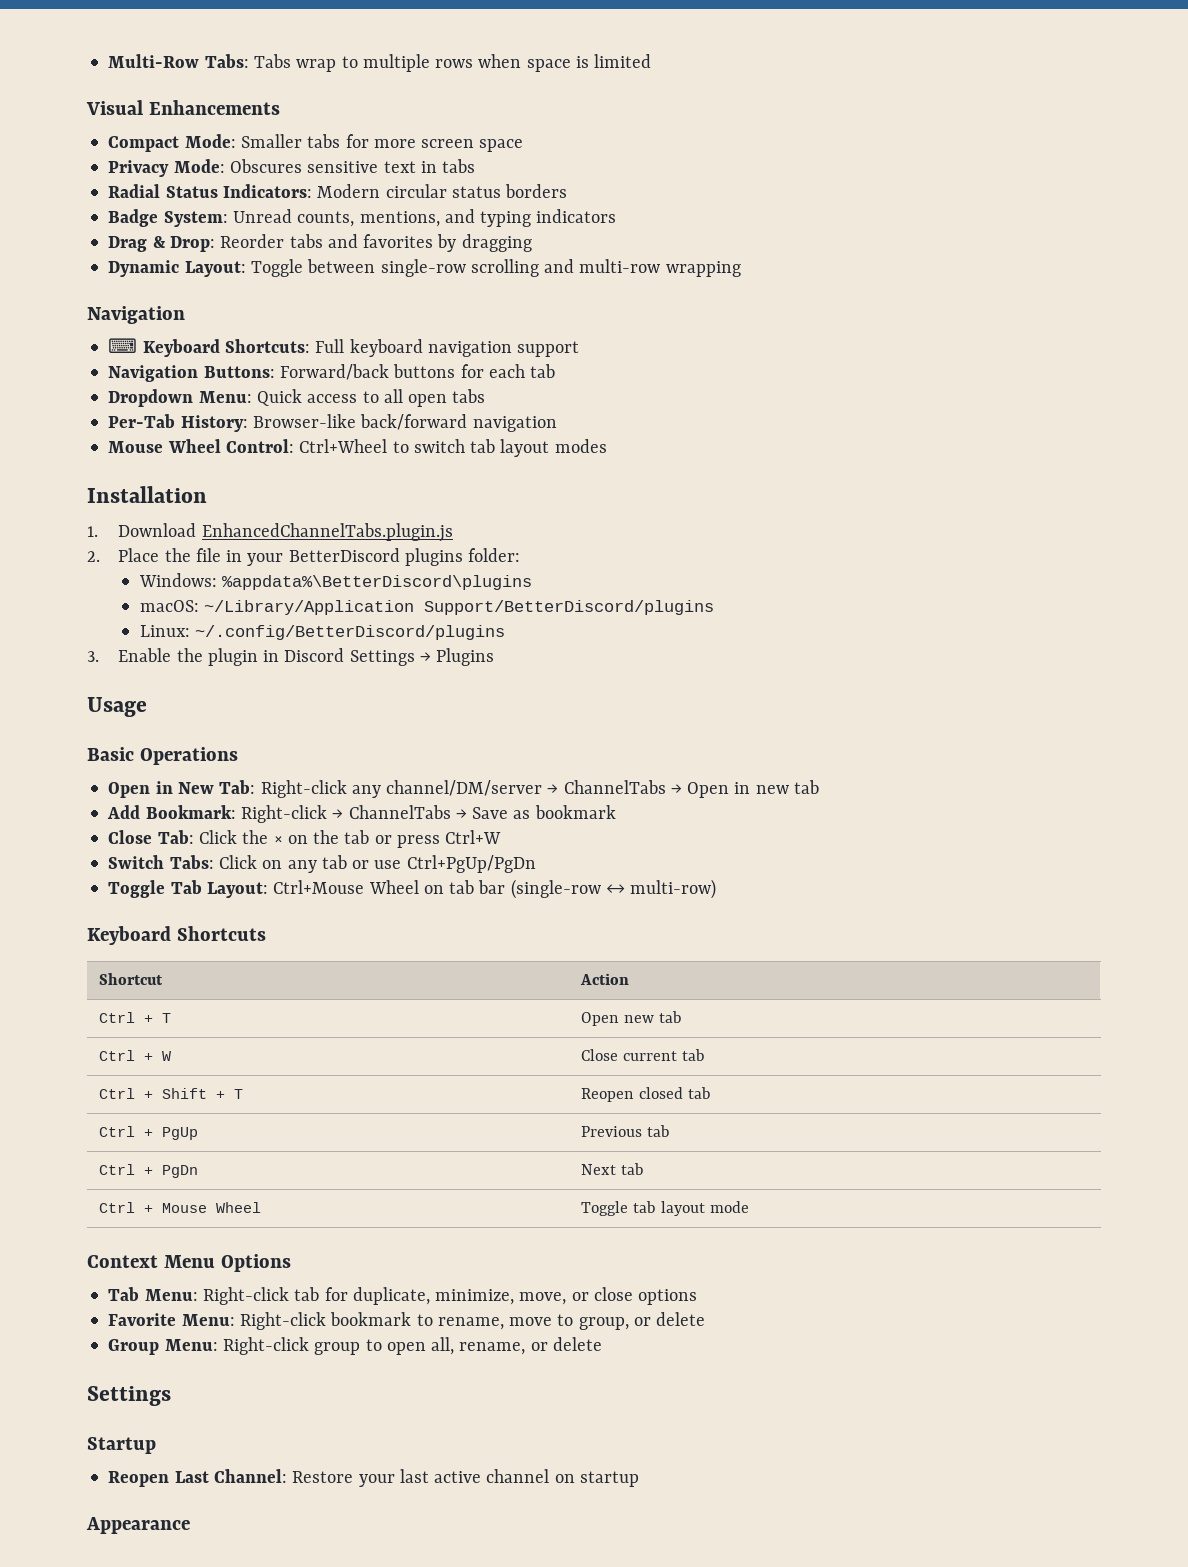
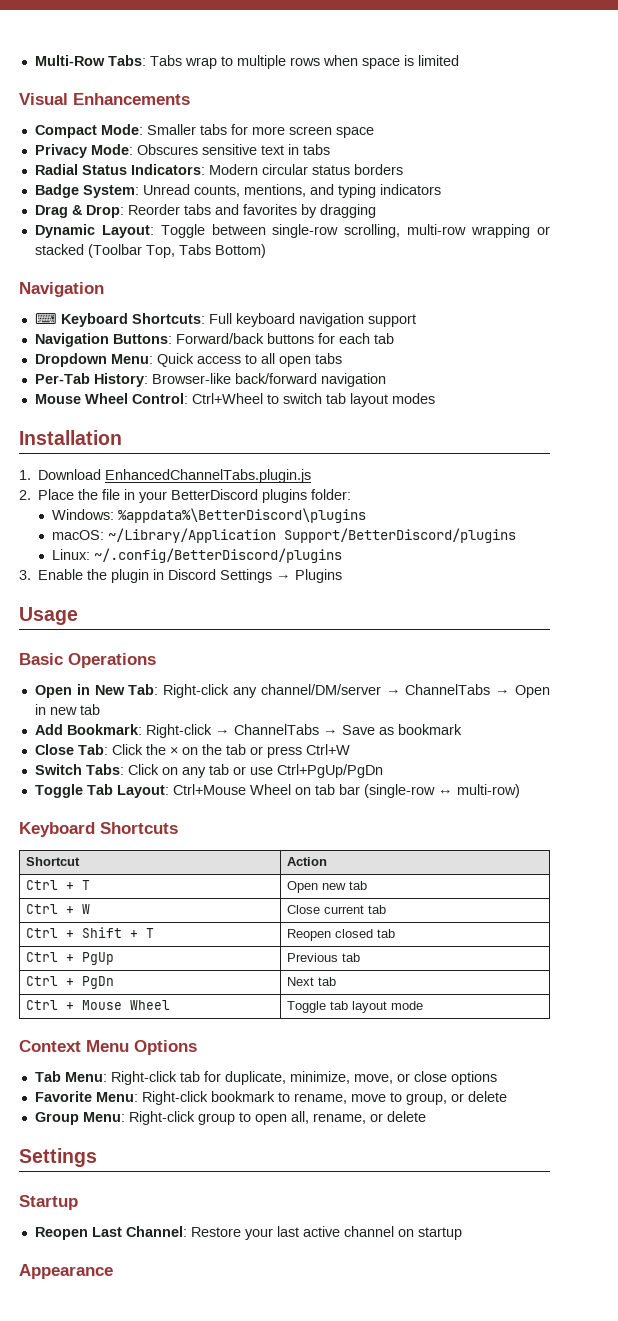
- Dynamic Layout: Toggle between single-row scrolling and multi-row wrapping
+ Dynamic Layout: Toggle between single-row scrolling, multi-row wrapping or stacked (Toolbar Top, Tabs Bottom)

